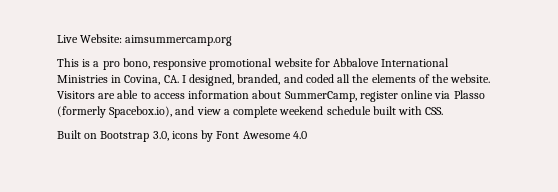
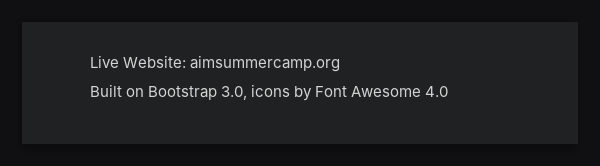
- This is a pro bono, responsive promotional website for Abbalove International Ministries in Covina, CA. I designed, branded, and coded all the elements of the website. Visitors are able to access information about SummerCamp, register online via Plasso (formerly Spacebox.io), and view a complete weekend schedule built with CSS.

